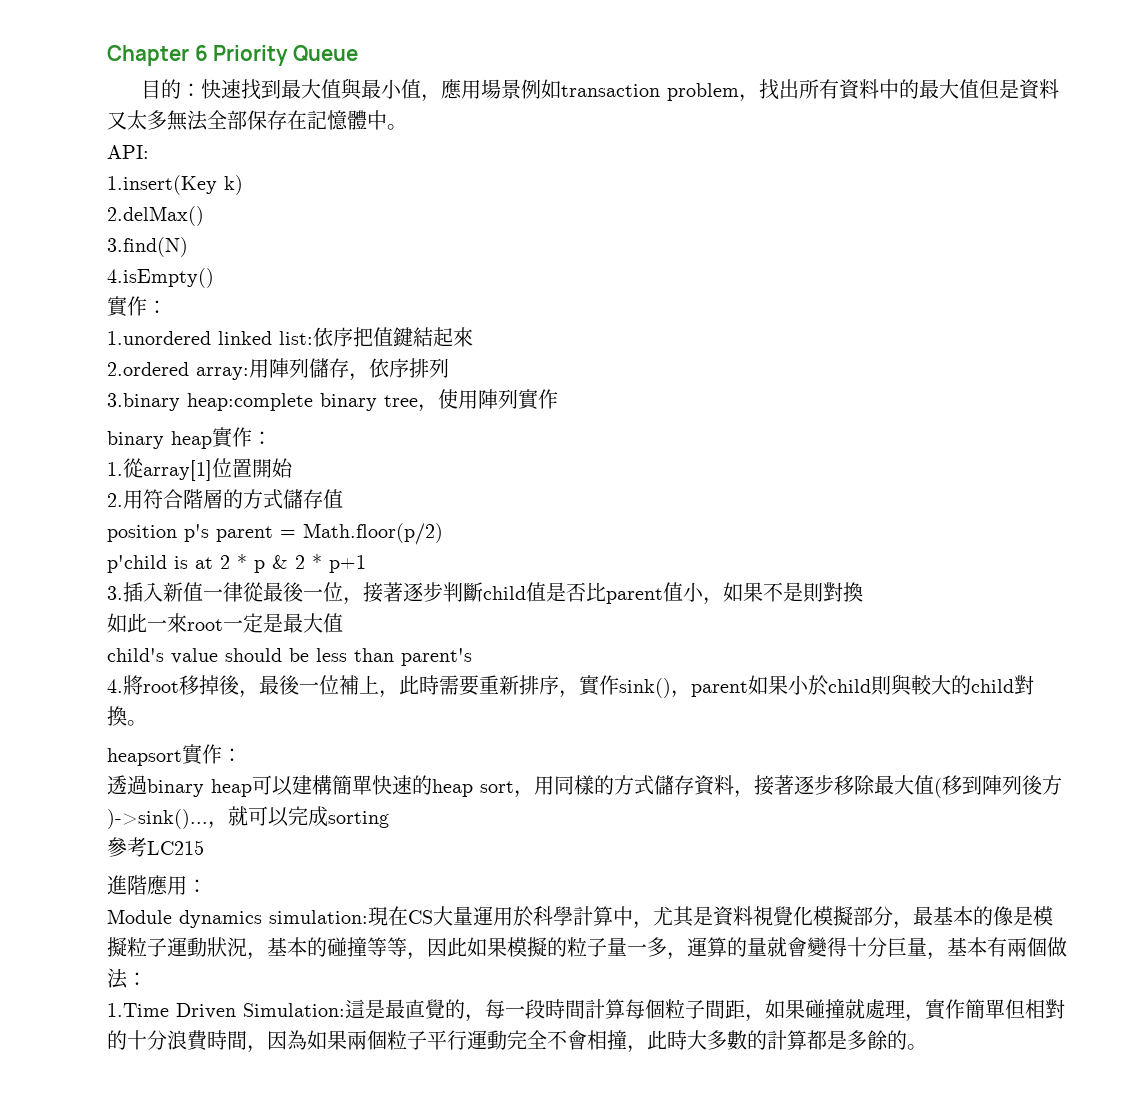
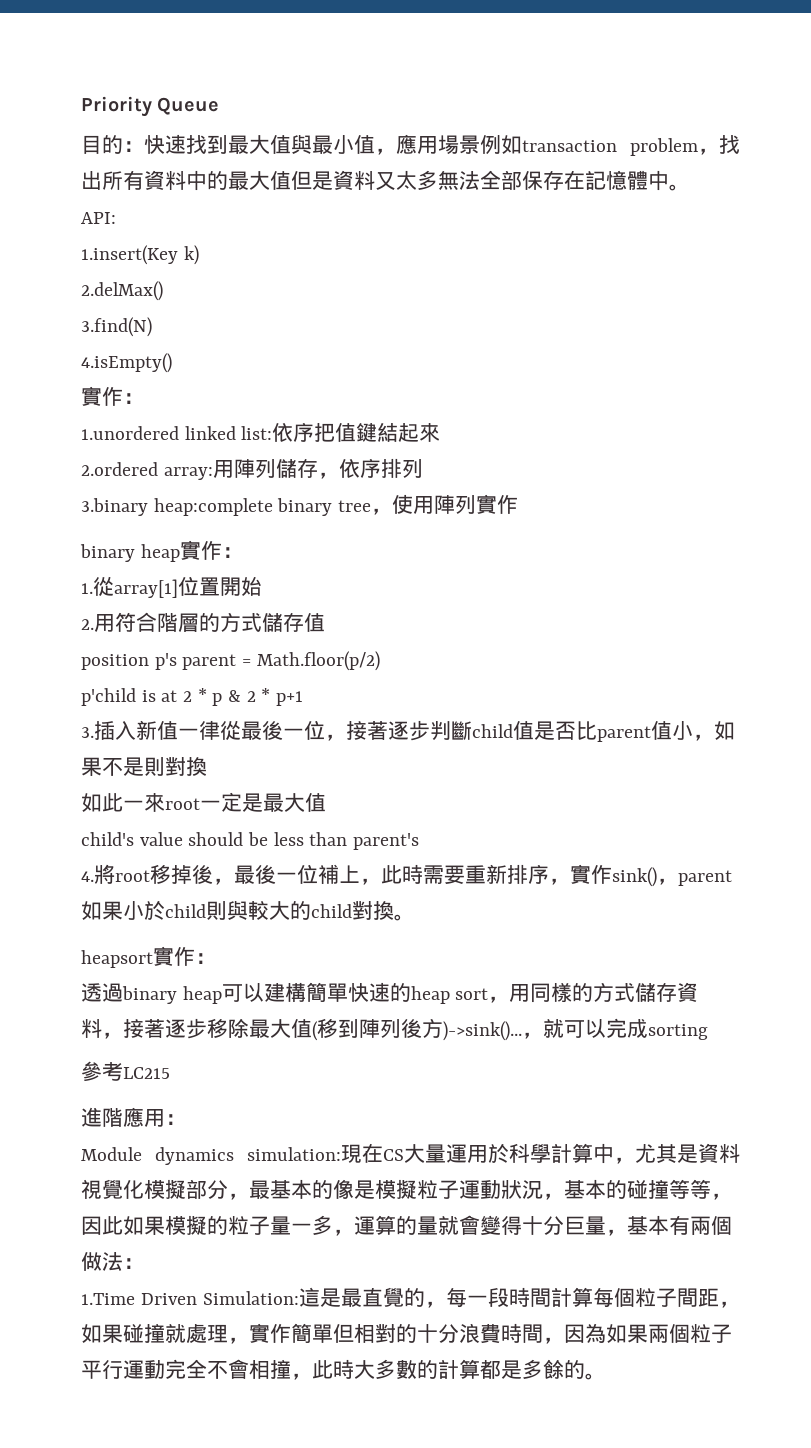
- Chapter 6 Priority Queue
+ Priority Queue

